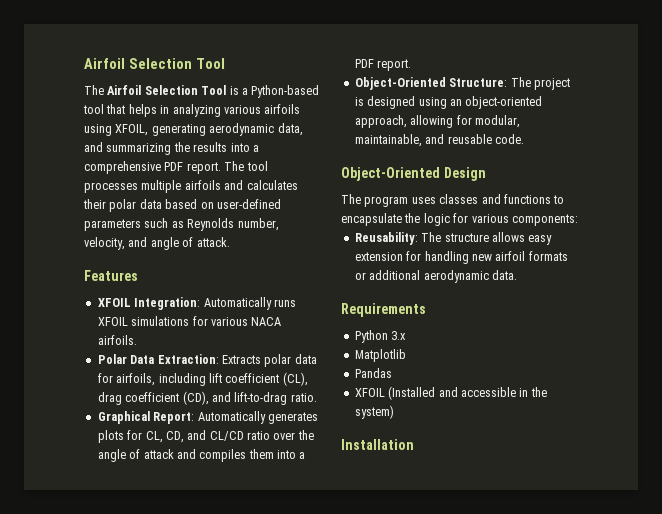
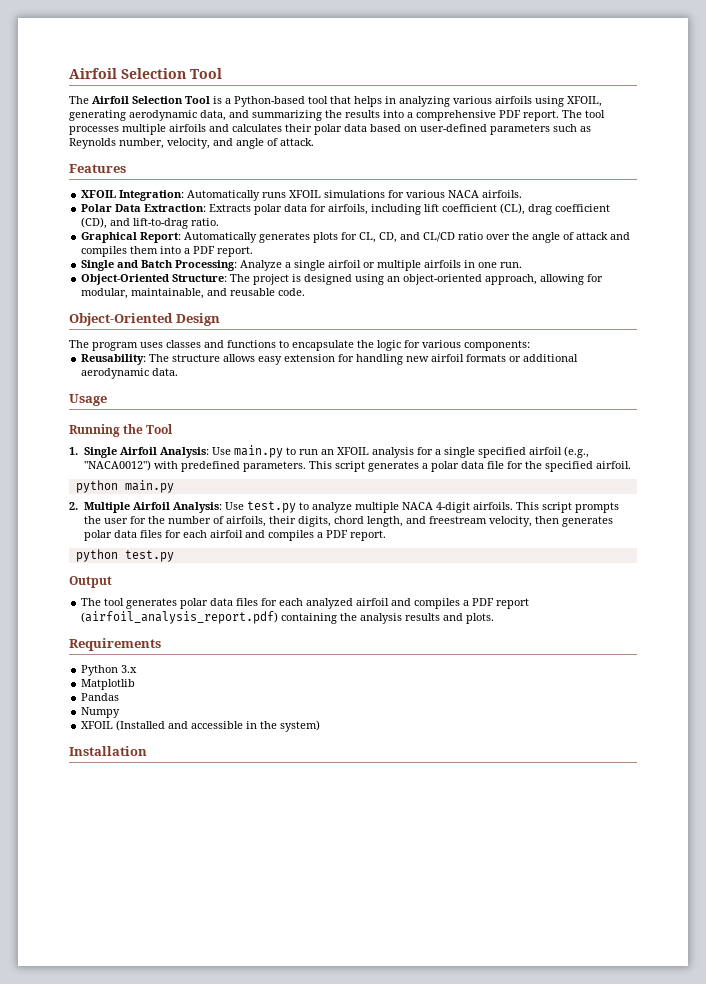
+ Single and Batch Processing: Analyze a single airfoil or multiple airfoils in one run.
+ Usage
+ Running the Tool
+ 1. Single Airfoil Analysis: Use main.py to run an XFOIL analysis for a single specified airfoil (e.g., "NACA0012") with predefined parameters. This script generates a polar data file for the specified airfoil.
+ python main.py
+ 2. Multiple Airfoil Analysis: Use test.py to analyze multiple NACA 4-digit airfoils. This script prompts the user for the number of airfoils, their digits, chord length, and freestream velocity, then generates polar data files for each airfoil and compiles a PDF report.
+ python test.py
+ Output
+ The tool generates polar data files for each analyzed airfoil and compiles a PDF report (airfoil_analysis_report.pdf) containing the analysis results and plots.
+ Numpy

